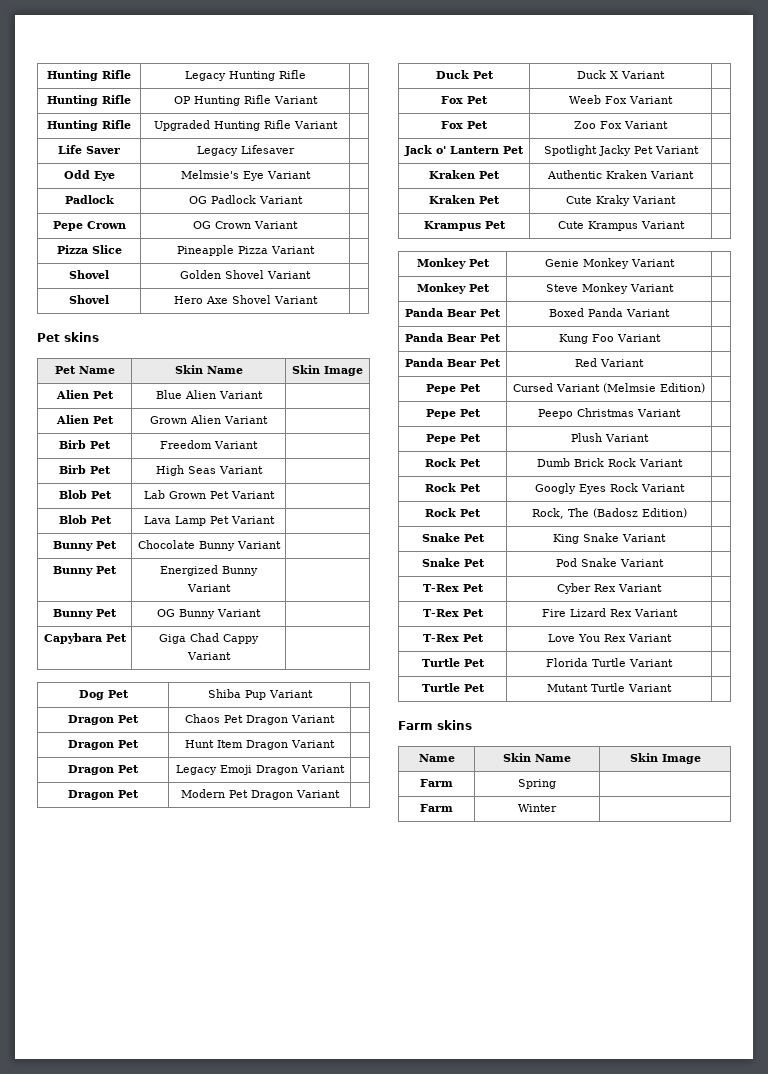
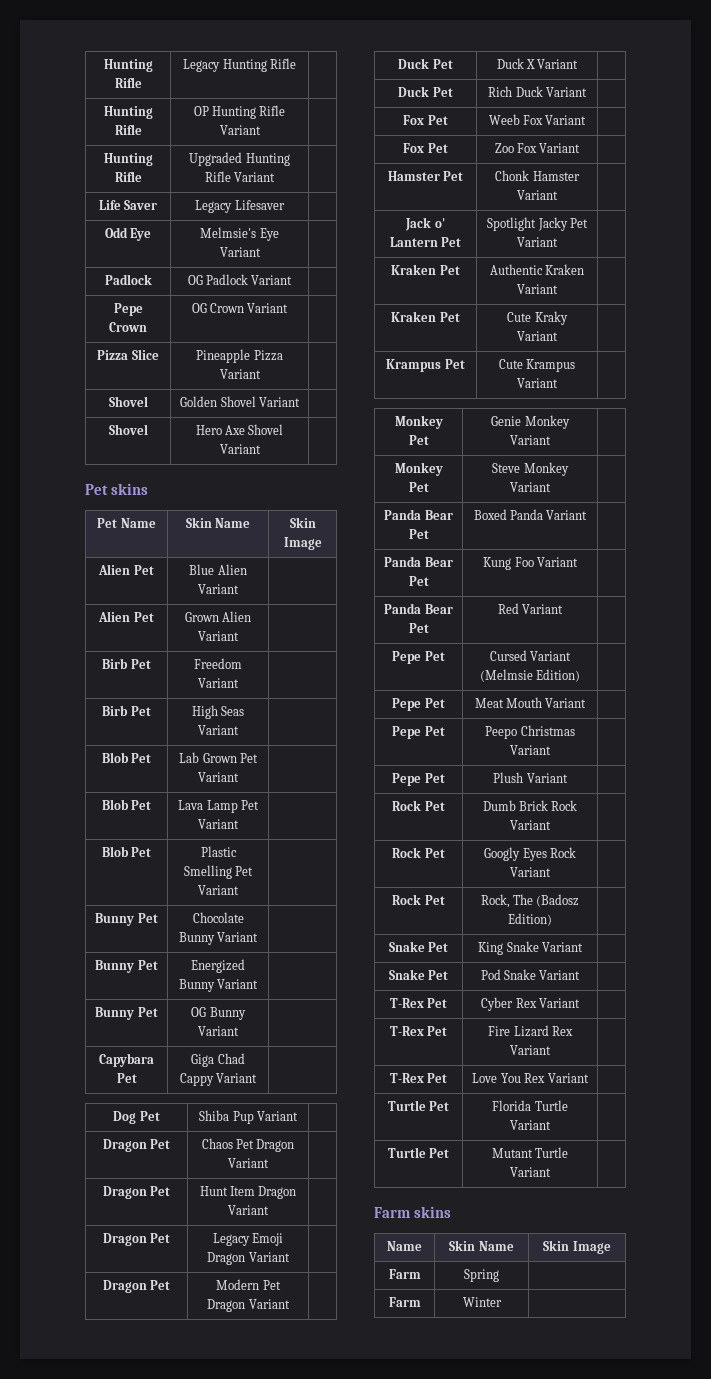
+ Blob Pet | Plastic Smelling Pet Variant |
+ Duck Pet | Rich Duck Variant |
+ Hamster Pet | Chonk Hamster Variant |
+ Pepe Pet | Meat Mouth Variant |

